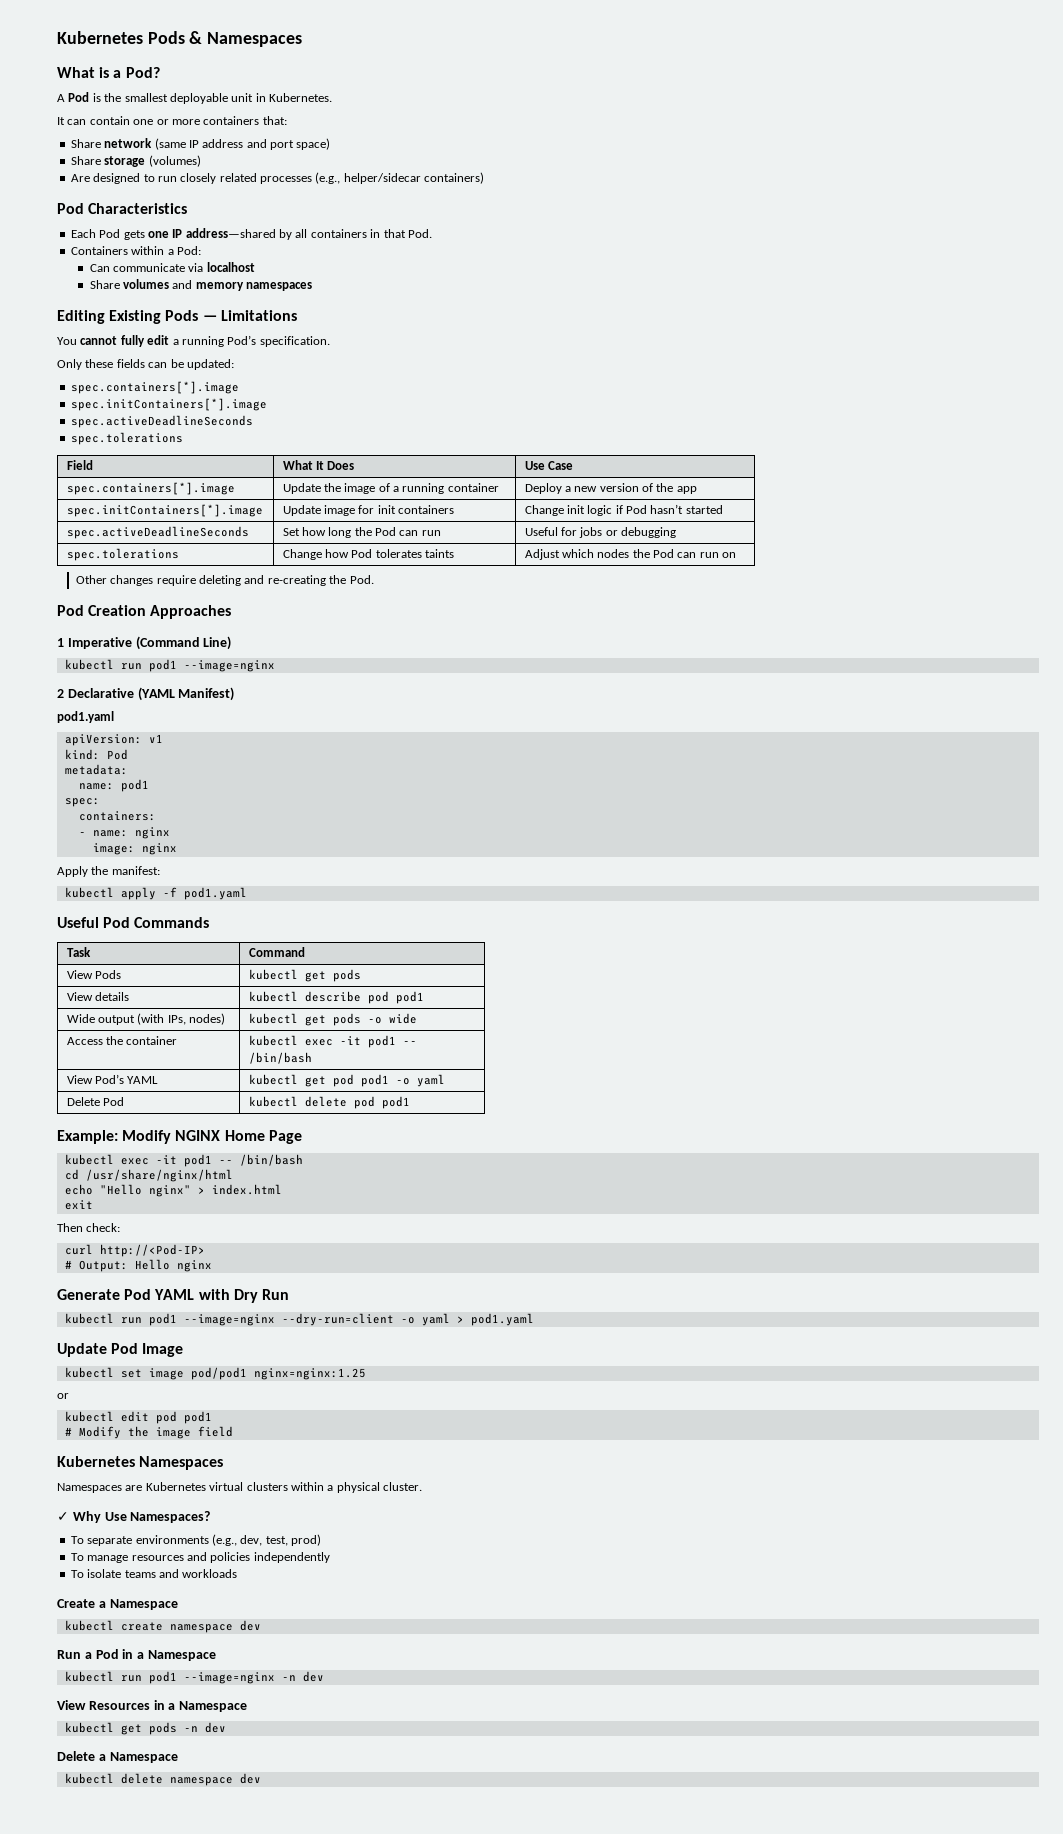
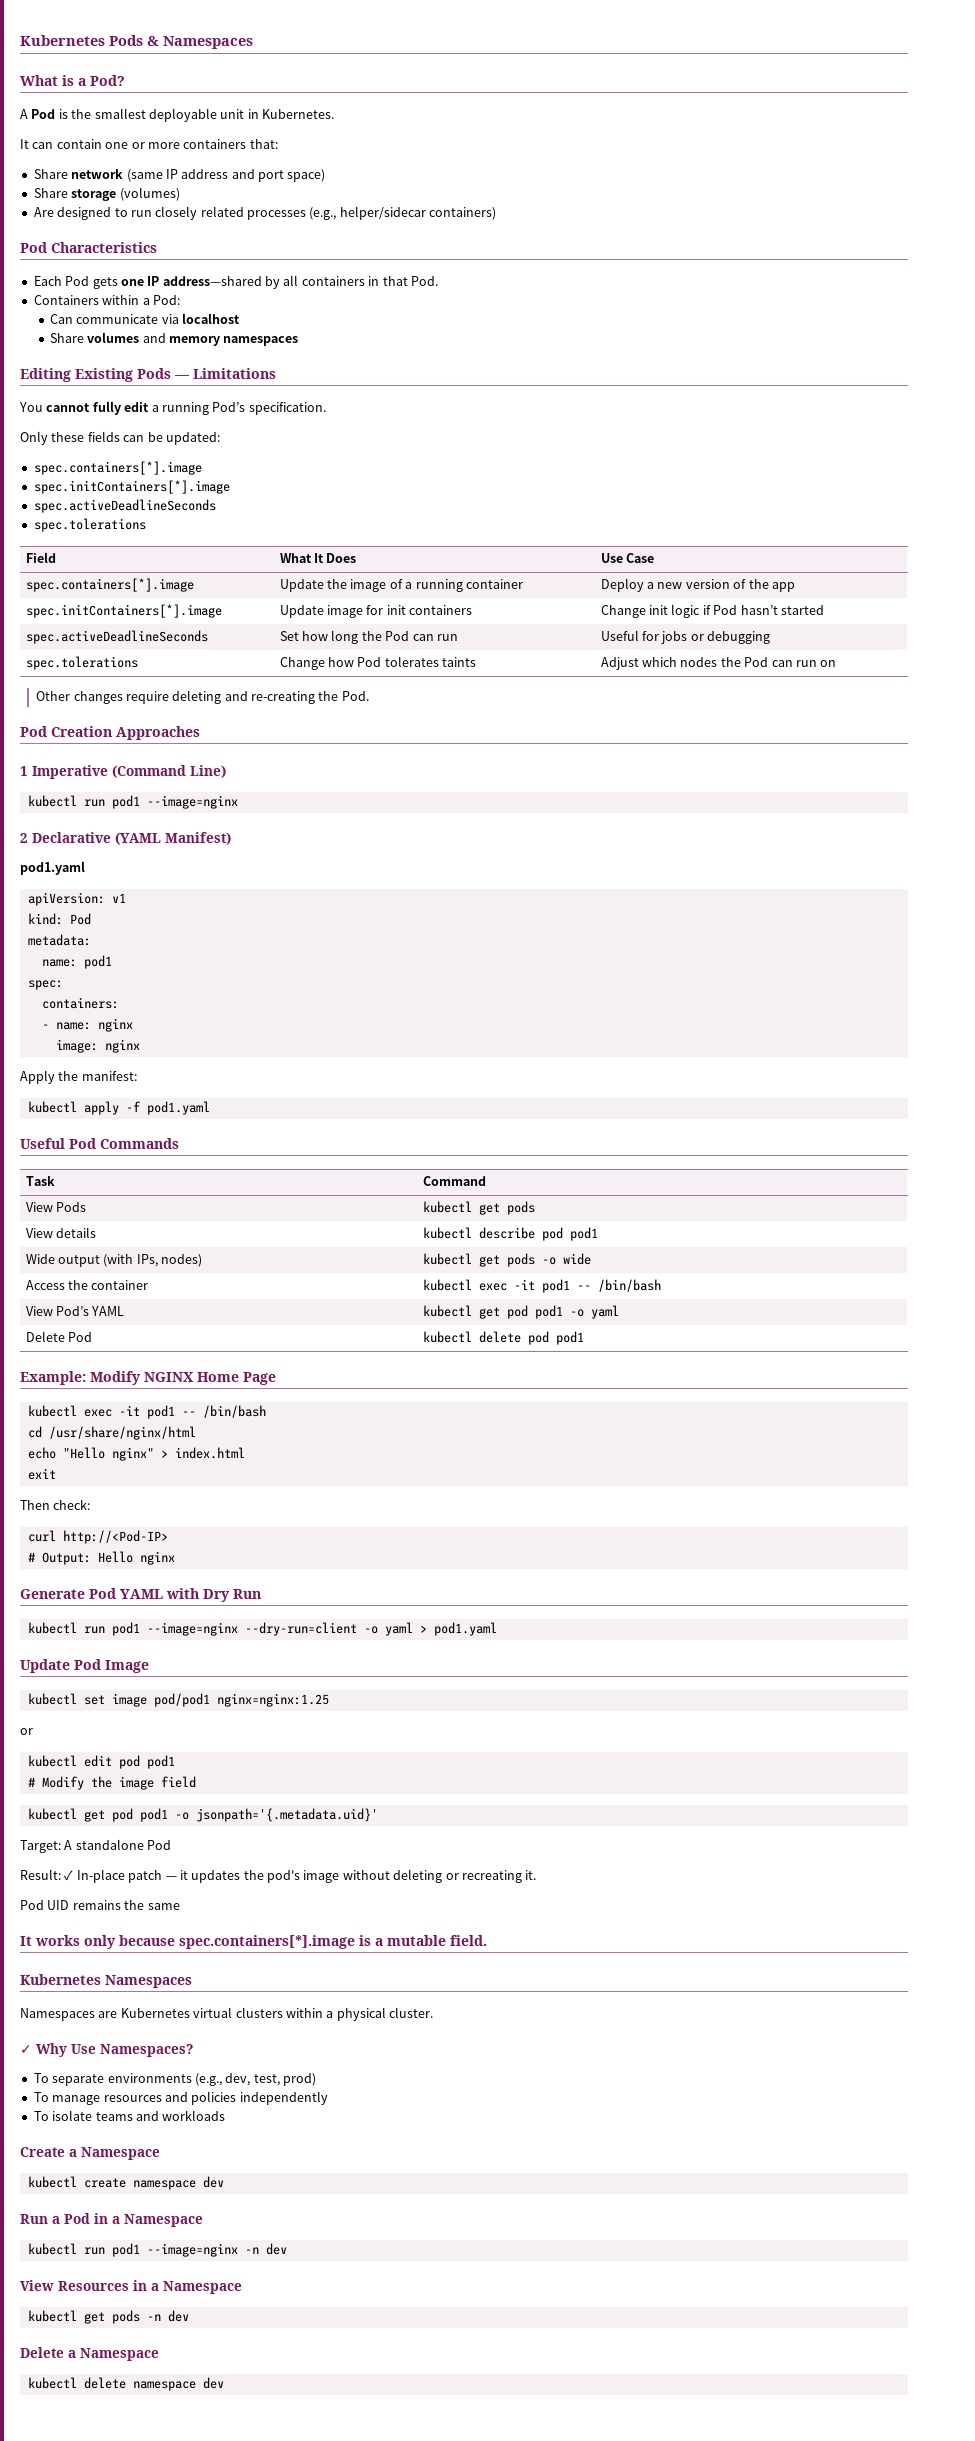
+ kubectl get pod pod1 -o jsonpath='{.metadata.uid}'
+ Target: A standalone Pod
+ Result: ✓ In-place patch — it updates the pod's image without deleting or recreating it.
+ Pod UID remains the same
+ It works only because spec.containers[*].image is a mutable field.

